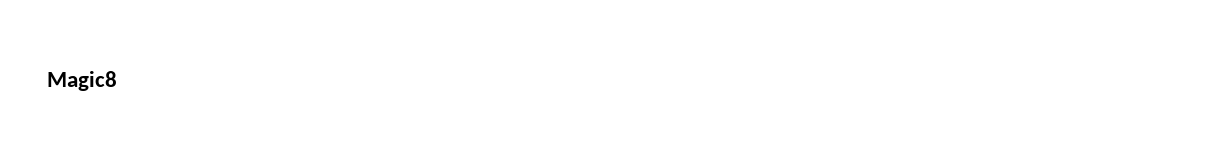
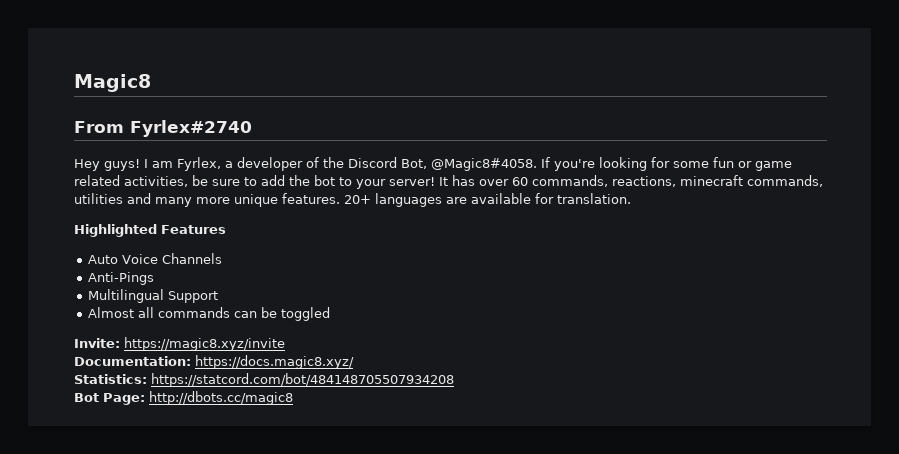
+ From Fyrlex#2740
+ Hey guys! I am Fyrlex, a developer of the Discord Bot, @Magic8#4058. If you're looking for some fun or game related activities, be sure to add the bot to your server! It has over 60 commands, reactions, minecraft commands, utilities and many more unique features. 20+ languages are available for translation.
+ Highlighted Features
+ Auto Voice Channels
+ Anti-Pings
+ Multilingual Support
+ Almost all commands can be toggled
+ Invite: https://magic8.xyz/invite
+ Documentation: https://docs.magic8.xyz/
+ Statistics: https://statcord.com/bot/484148705507934208
+ Bot Page: http://dbots.cc/magic8

